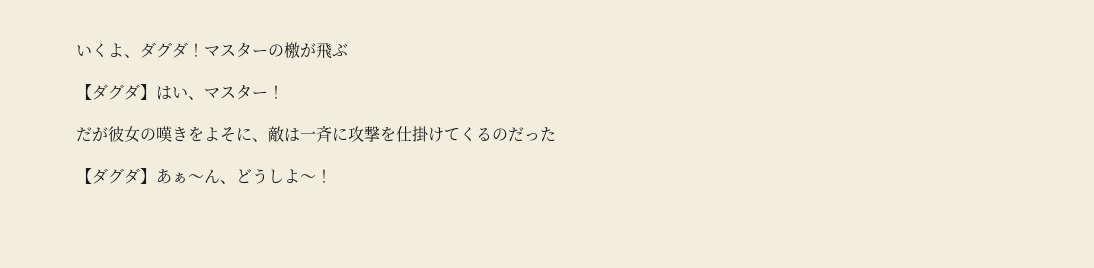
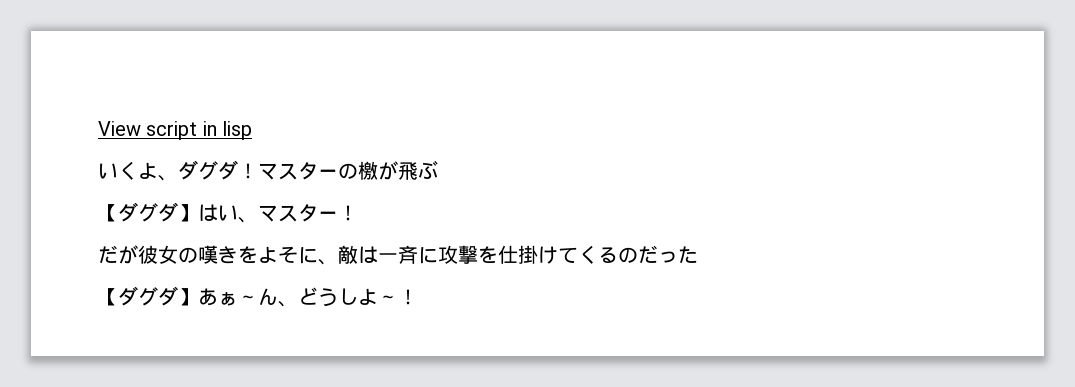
+ View script in lisp

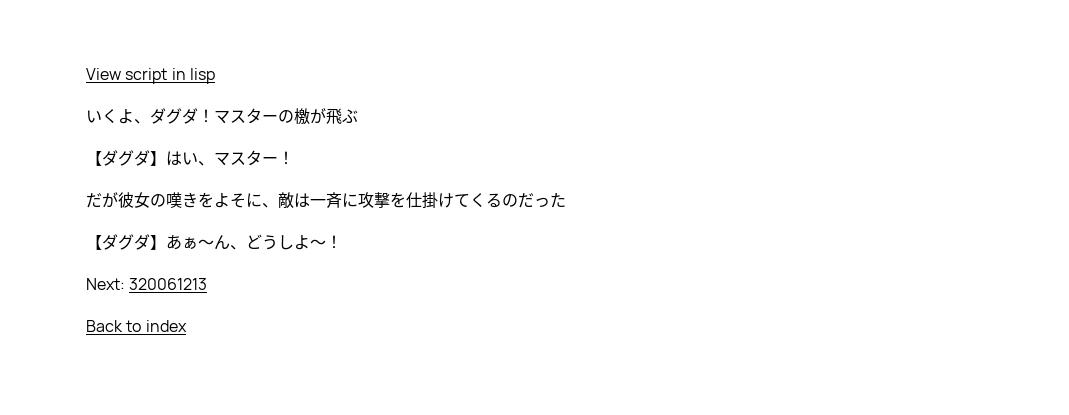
+ Next: 320061213
+ Back to index

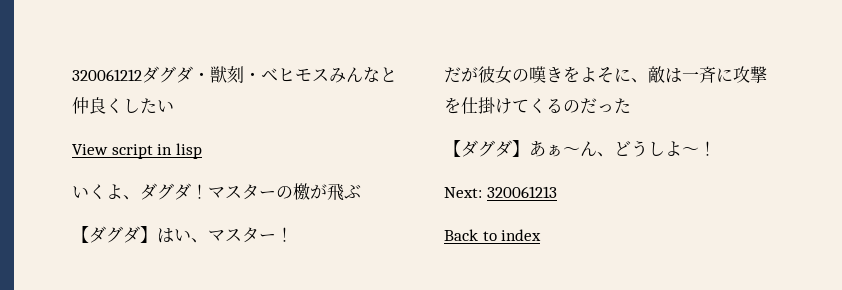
+ 320061212ダグダ・獣刻・ベヒモスみんなと仲良くしたい

